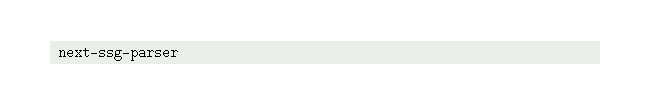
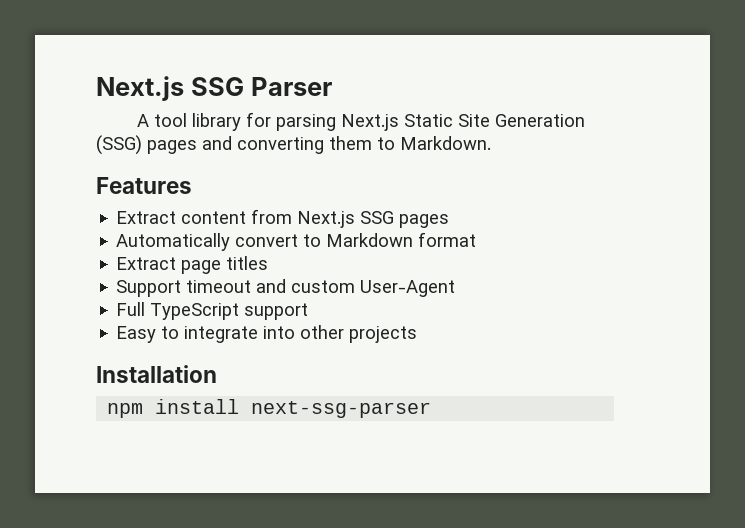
- next-ssg-parser
+ Next.js SSG Parser
+ A tool library for parsing Next.js Static Site Generation (SSG) pages and converting them to Markdown.
+ Features
+ Extract content from Next.js SSG pages
+ Automatically convert to Markdown format
+ Extract page titles
+ Support timeout and custom User-Agent
+ Full TypeScript support
+ Easy to integrate into other projects
+ Installation
+ npm install next-ssg-parser

